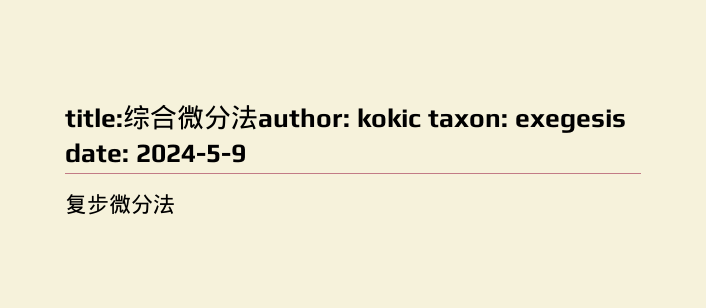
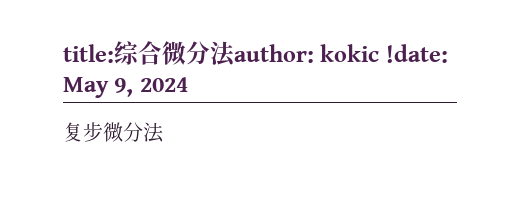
- title:综合微分法author: kokic taxon: exegesis date: 2024-5-9
+ title:综合微分法author: kokic !date: May 9, 2024

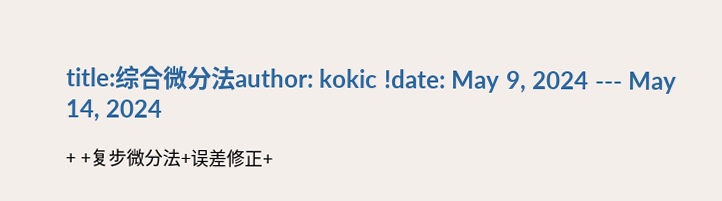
- title:综合微分法author: kokic !date: May 9, 2024
- 复步微分法
+ title:综合微分法author: kokic !date: May 9, 2024 --- May 14, 2024
+ + +复步微分法+误差修正+

